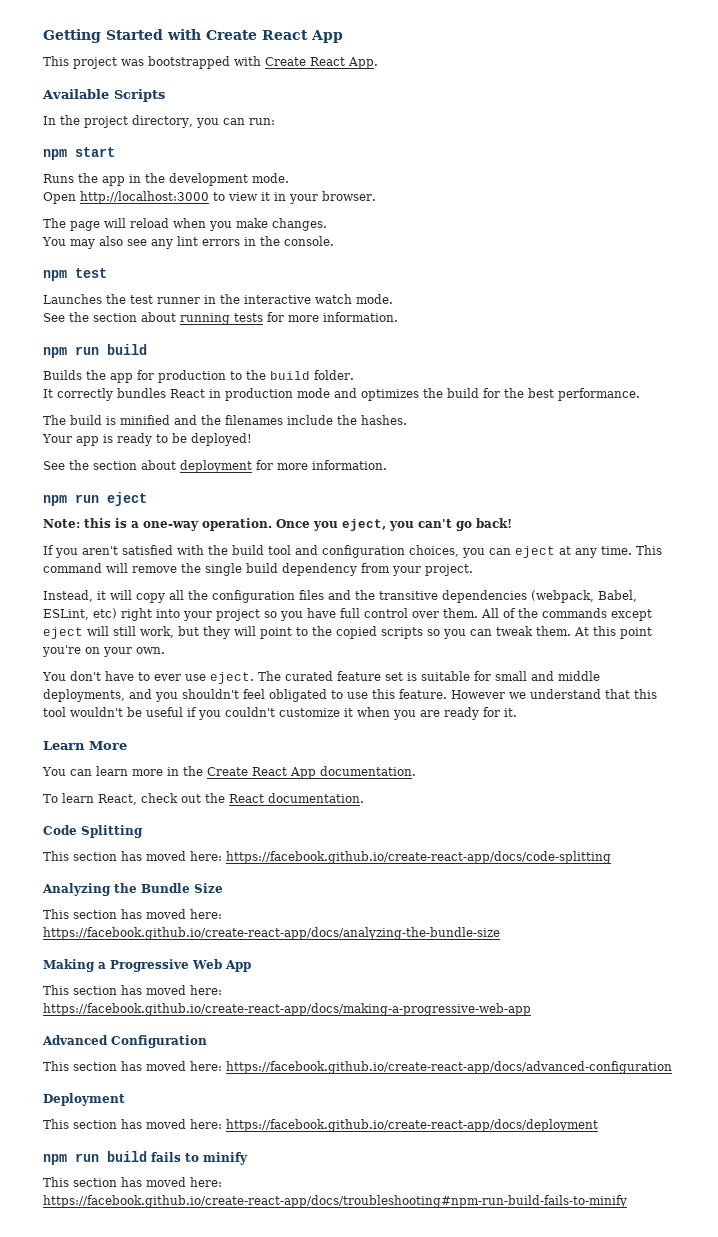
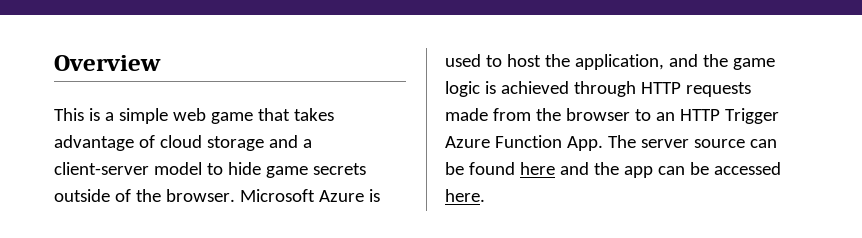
- Getting Started with Create React App
- This project was bootstrapped with Create React App.
- Available Scripts
- In the project directory, you can run:
- npm start
- Runs the app in the development mode.
- Open http://localhost:3000 to view it in your browser.
- The page will reload when you make changes.
- You may also see any lint errors in the console.
- npm test
- Launches the test runner in the interactive watch mode.
- See the section about running tests for more information.
- npm run build
- Builds the app for production to the build folder.
- It correctly bundles React in production mode and optimizes the build for the best performance.
- The build is minified and the filenames include the hashes.
- Your app is ready to be deployed!
- See the section about deployment for more information.
- npm run eject
- Note: this is a one-way operation. Once you eject, you can't go back!
- If you aren't satisfied with the build tool and configuration choices, you can eject at any time. This command will remove the single build dependency from your project.
- Instead, it will copy all the configuration files and the transitive dependencies (webpack, Babel, ESLint, etc) right into your project so you have full control over them. All of the commands except eject will still work, but they will point to the copied scripts so you can tweak them. At this point you're on your own.
- You don't have to ever use eject. The curated feature set is suitable for small and middle deployments, and you shouldn't feel obligated to use this feature. However we understand that this tool wouldn't be useful if you couldn't customize it when you are ready for it.
- Learn More
- You can learn more in the Create React App documentation.
- To learn React, check out the React documentation.
- Code Splitting
- This section has moved here: https://facebook.github.io/create-react-app/docs/code-splitting
- Analyzing the Bundle Size
- This section has moved here: https://facebook.github.io/create-react-app/docs/analyzing-the-bundle-size
- Making a Progressive Web App
- This section has moved here: https://facebook.github.io/create-react-app/docs/making-a-progressive-web-app
- Advanced Configuration
- This section has moved here: https://facebook.github.io/create-react-app/docs/advanced-configuration
- Deployment
- This section has moved here: https://facebook.github.io/create-react-app/docs/deployment
- npm run build fails to minify
- This section has moved here: https://facebook.github.io/create-react-app/docs/troubleshooting#npm-run-build-fails-to-minify
+ Overview
+ This is a simple web game that takes advantage of cloud storage and a client-server model to hide game secrets outside of the browser. Microsoft Azure is used to host the application, and the game logic is achieved through HTTP requests made from the browser to an HTTP Trigger Azure Function App. The server source can be found here and the app can be accessed here.

